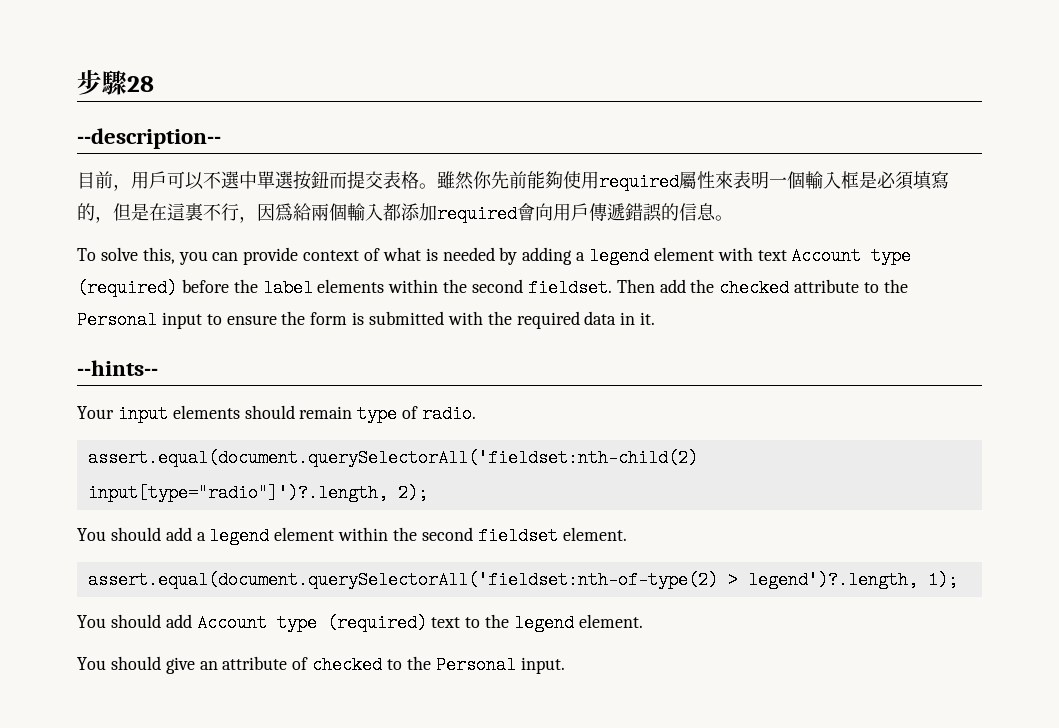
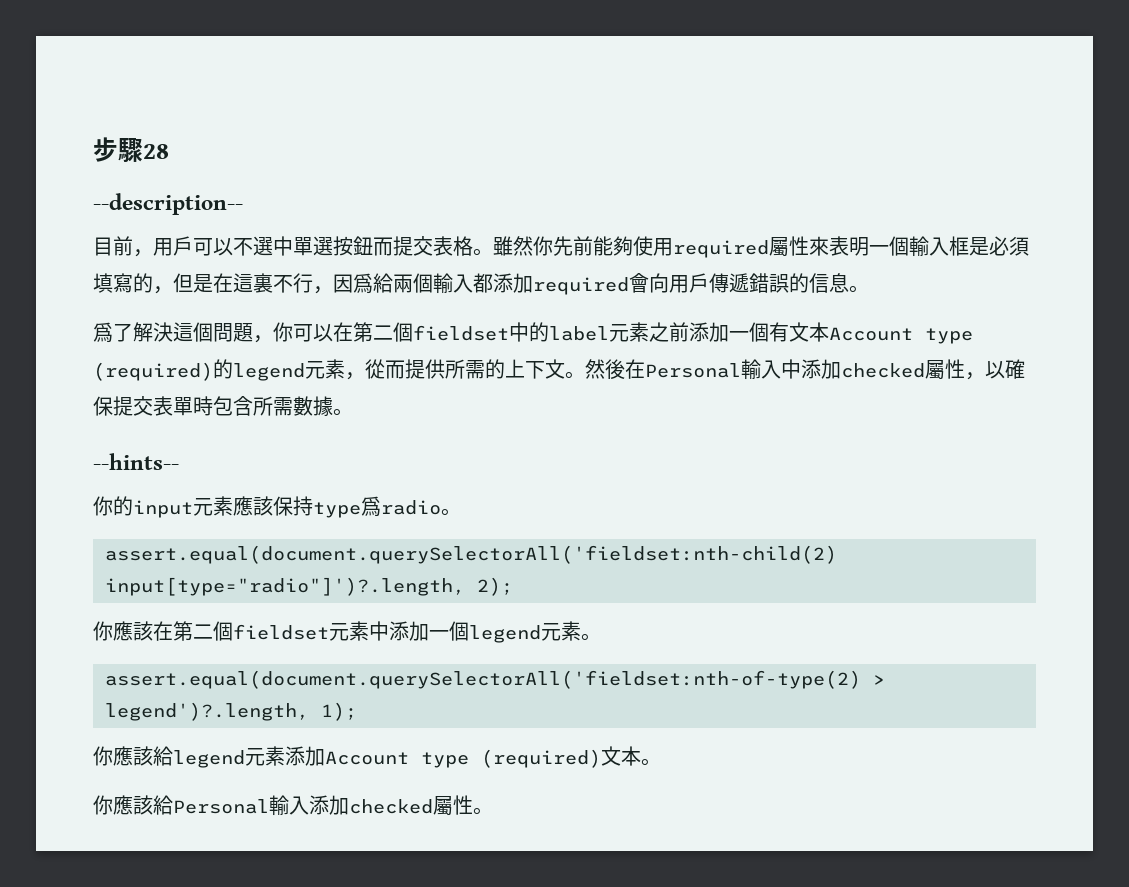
- To solve this, you can provide context of what is needed by adding a legend element with text Account type (required) before the label elements within the second fieldset. Then add the checked attribute to the Personal input to ensure the form is submitted with the required data in it.
+ 爲了解決這個問題，你可以在第二個fieldset中的label元素之前添加一個有文本Account type (required)的legend元素，從而提供所需的上下文。然後在Personal輸入中添加checked屬性，以確保提交表單時包含所需數據。
  --hints--
- Your input elements should remain type of radio.
+ 你的input元素應該保持type爲radio。
  assert.equal(document.querySelectorAll('fieldset:nth-child(2) input[type="radio"]')?.length, 2);
- You should add a legend element within the second fieldset element.
+ 你應該在第二個fieldset元素中添加一個legend元素。
  assert.equal(document.querySelectorAll('fieldset:nth-of-type(2) > legend')?.length, 1);
- You should add Account type (required) text to the legend element.
- You should give an attribute of checked to the Personal input.
+ 你應該給legend元素添加Account type (required)文本。
+ 你應該給Personal輸入添加checked屬性。

